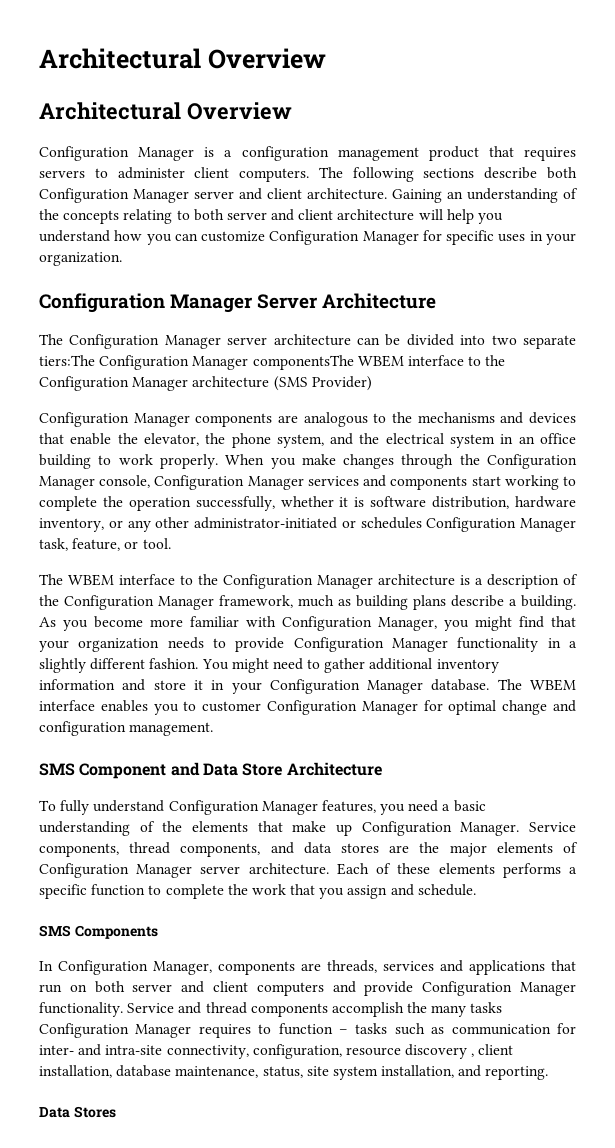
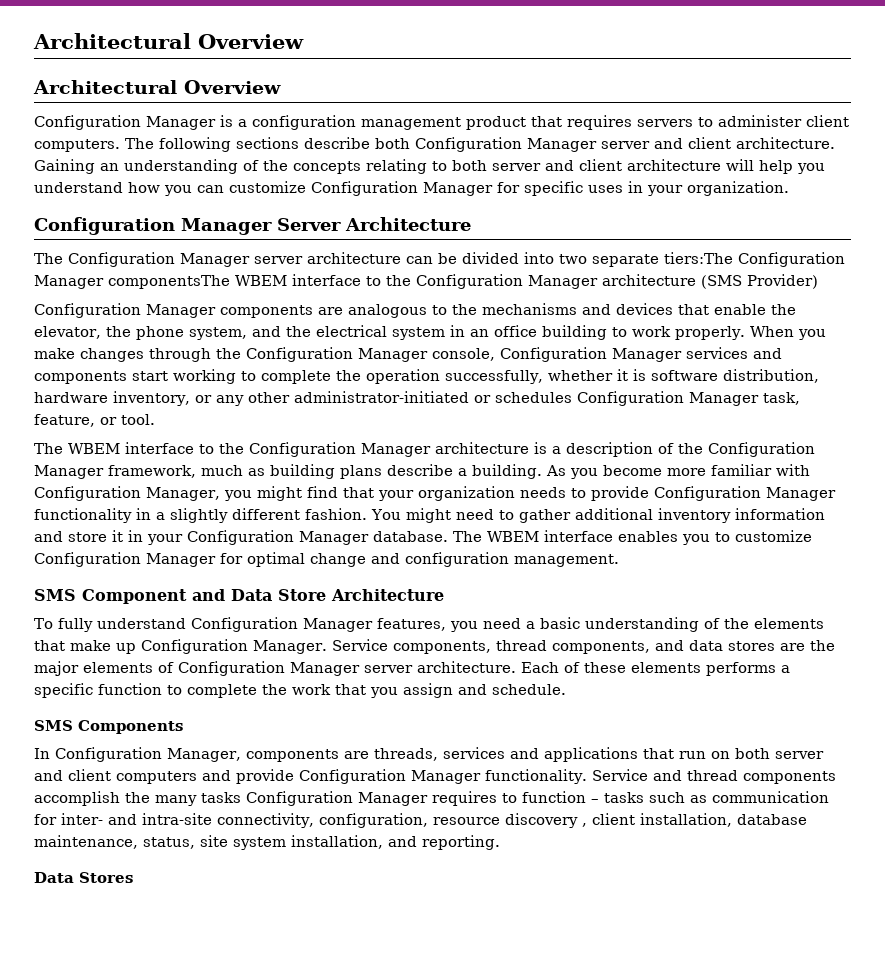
- The WBEM interface enables you to customer Configuration Manager for optimal change and configuration management.
+ The WBEM interface enables you to customize Configuration Manager for optimal change and configuration management.

